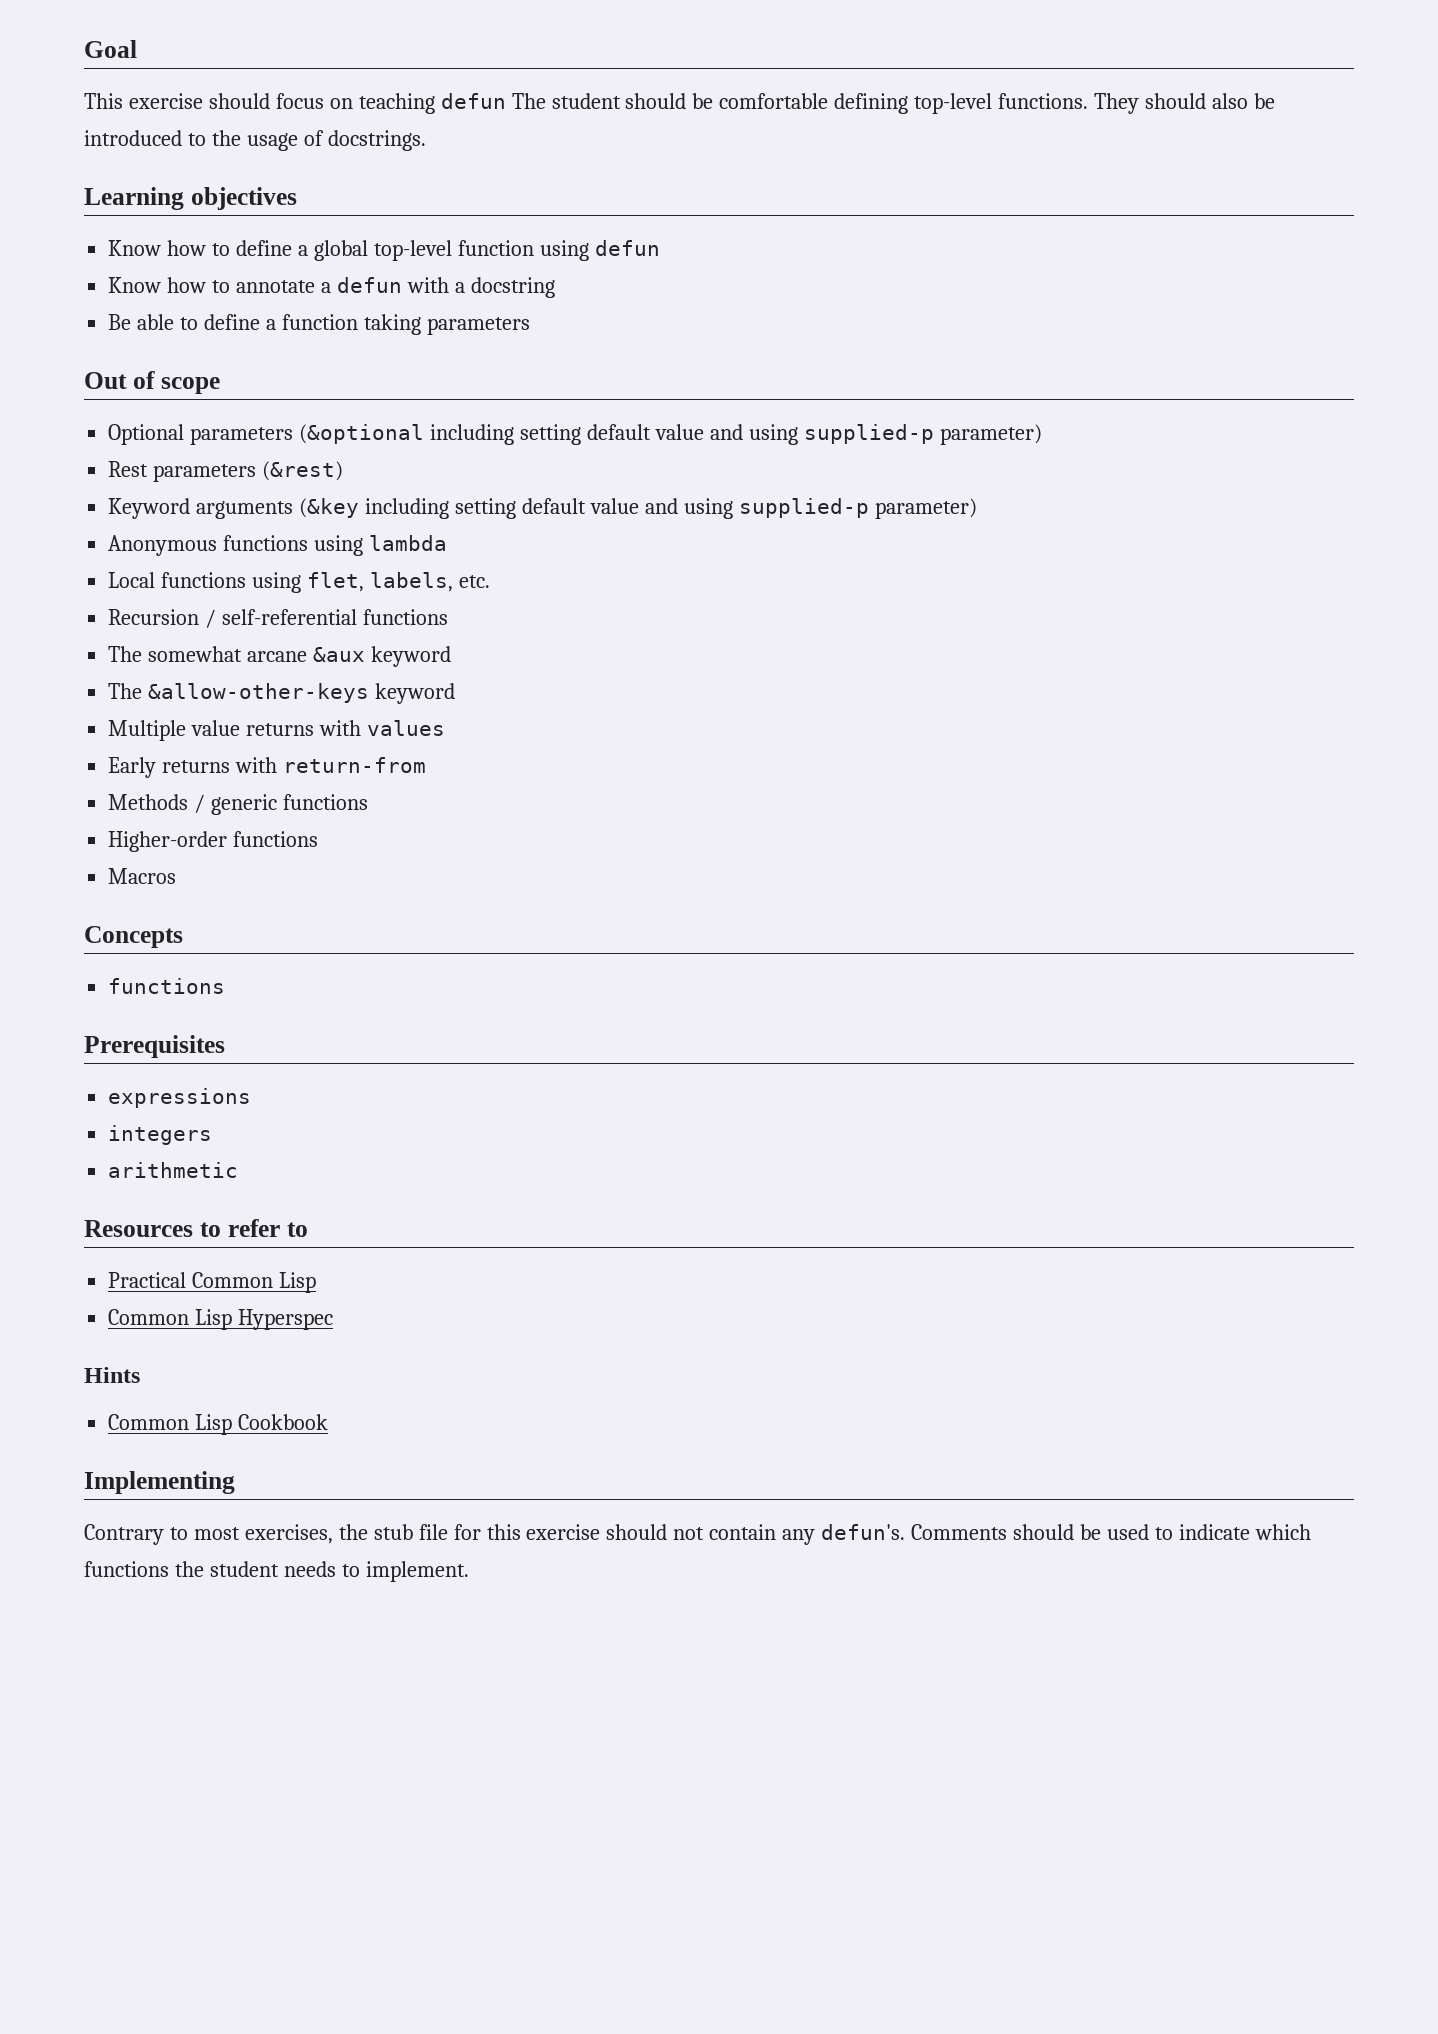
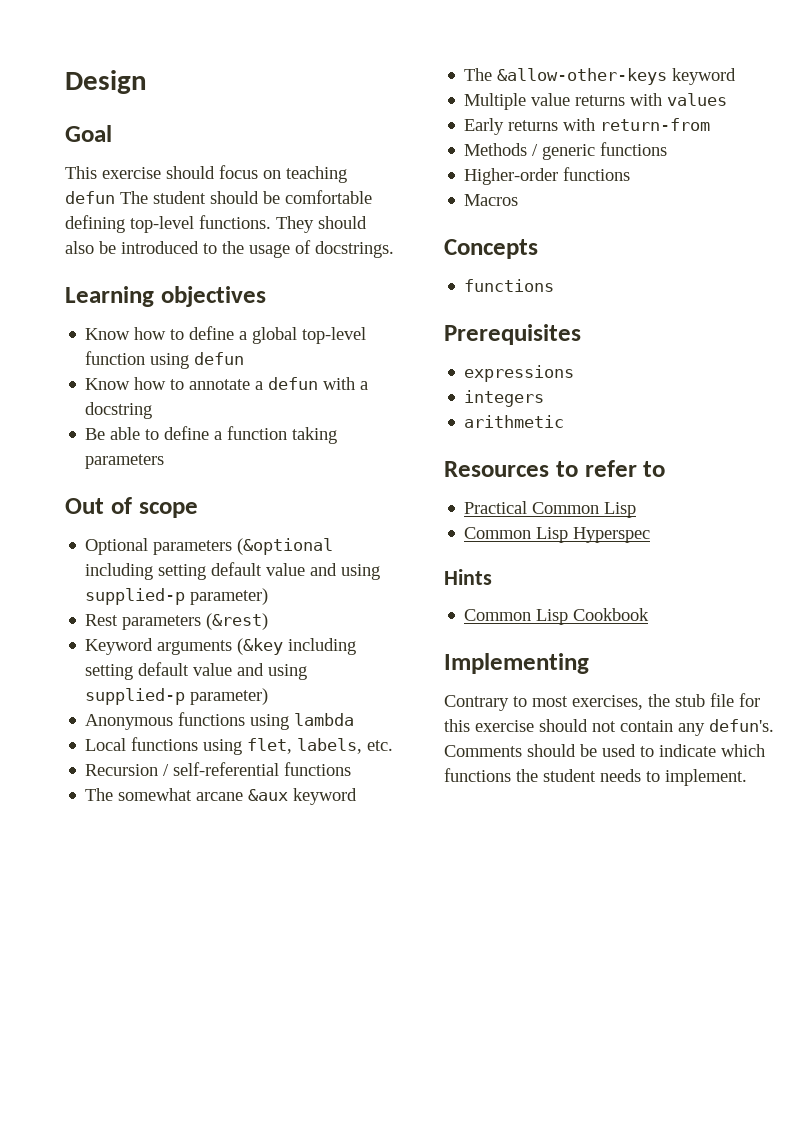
+ Design

